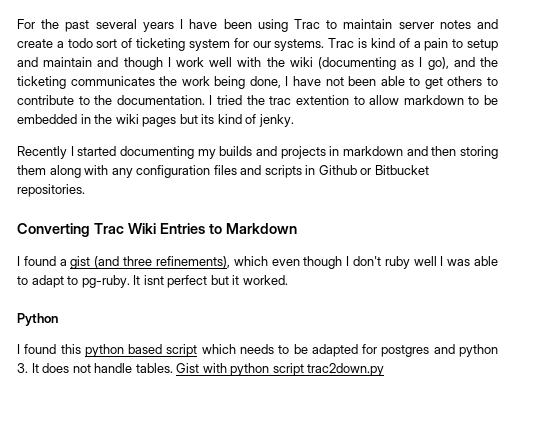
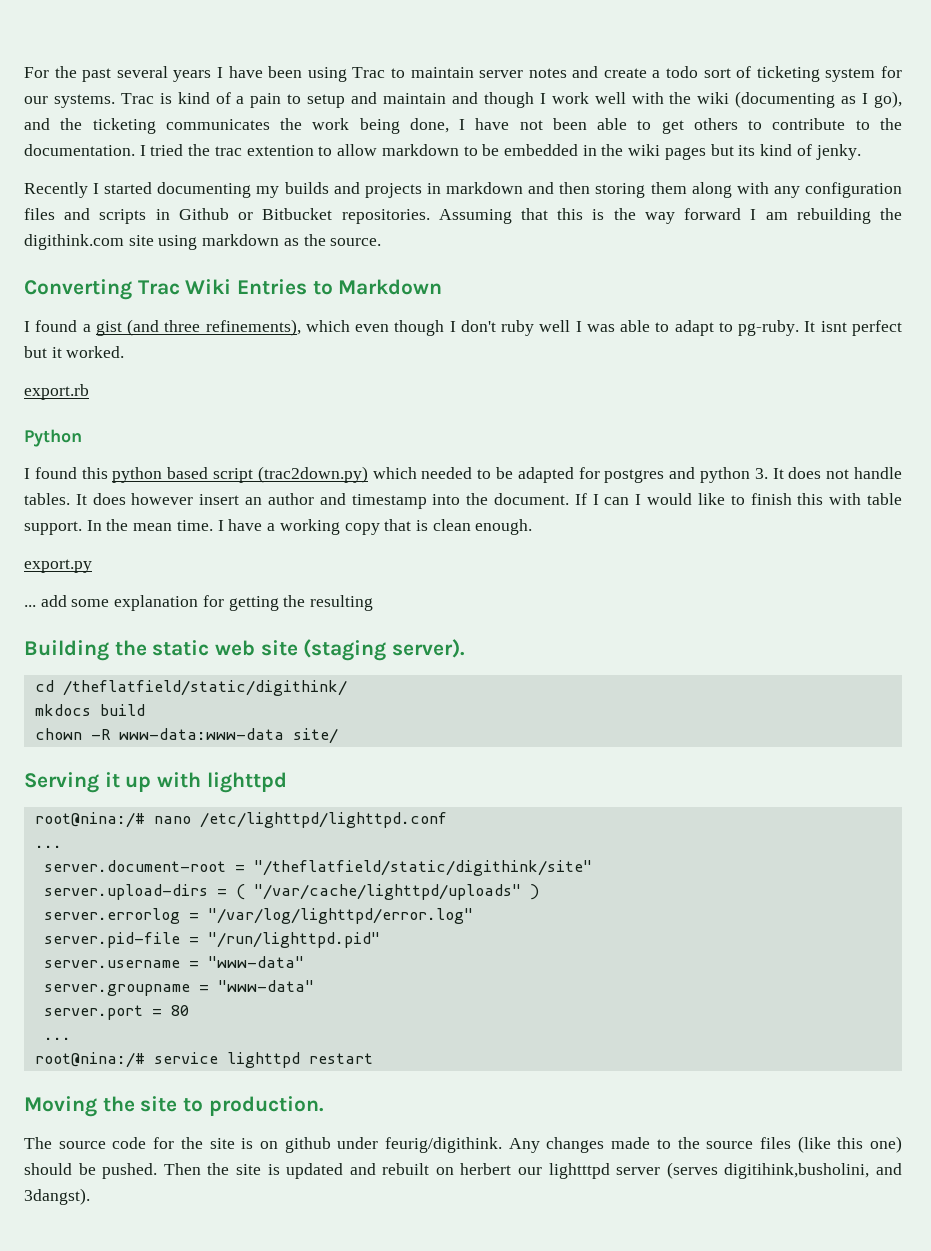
+ Assuming that this is the way forward I am rebuilding the digithink.com site using markdown as the source.
+ export.rb
- I found this python based script which needs to be adapted for postgres and python 3. It does not handle tables.
+ I found this python based script (trac2down.py) which needed to be adapted for postgres and python 3. It does not handle tables.
- Gist with python script trac2down.py
+ It does however insert an author and timestamp into the document. If I can I would like to finish this with table support. In the mean time. I have a working copy that is clean enough.
+ export.py
+ ... add some explanation for getting the resulting
+ Building the static web site (staging server).
+ cd /theflatfield/static/digithink/
+ mkdocs build
+ chown -R www-data:www-data site/
+ Serving it up with lighttpd
+ root@nina:/# nano /etc/lighttpd/lighttpd.conf
+ ...
+ server.document-root = "/theflatfield/static/digithink/site"
+ server.upload-dirs = ( "/var/cache/lighttpd/uploads" )
+ server.errorlog = "/var/log/lighttpd/error.log"
+ server.pid-file = "/run/lighttpd.pid"
+ server.username = "www-data"
+ server.groupname = "www-data"
+ server.port = 80
+ ...
+ root@nina:/# service lighttpd restart
+ Moving the site to production.
+ The source code for the site is on github under feurig/digithink. Any changes made to the source files (like this one) should be pushed. Then the site is updated and rebuilt on herbert our lightttpd server (serves digitihink,busholini, and 3dangst).

